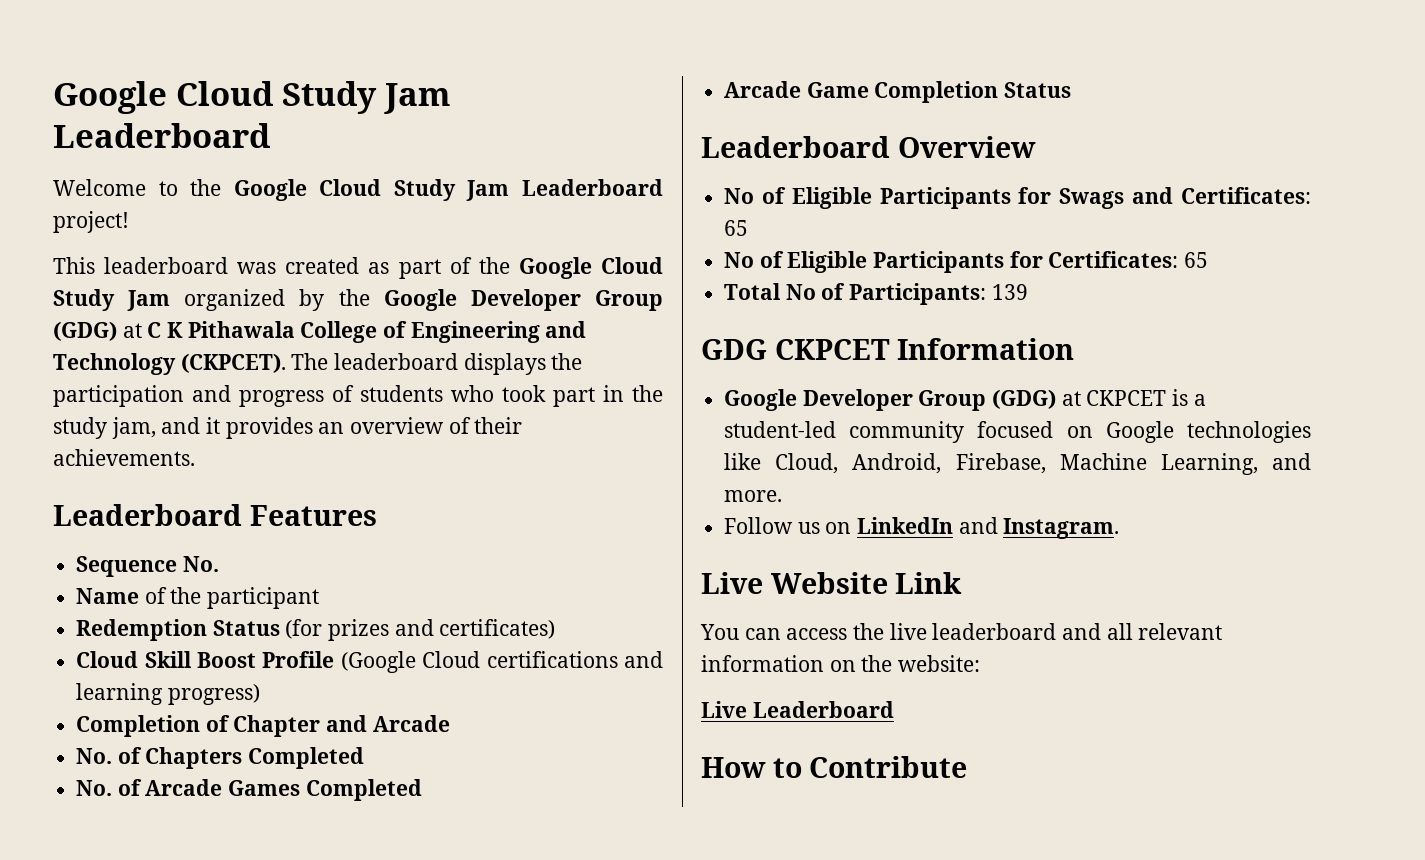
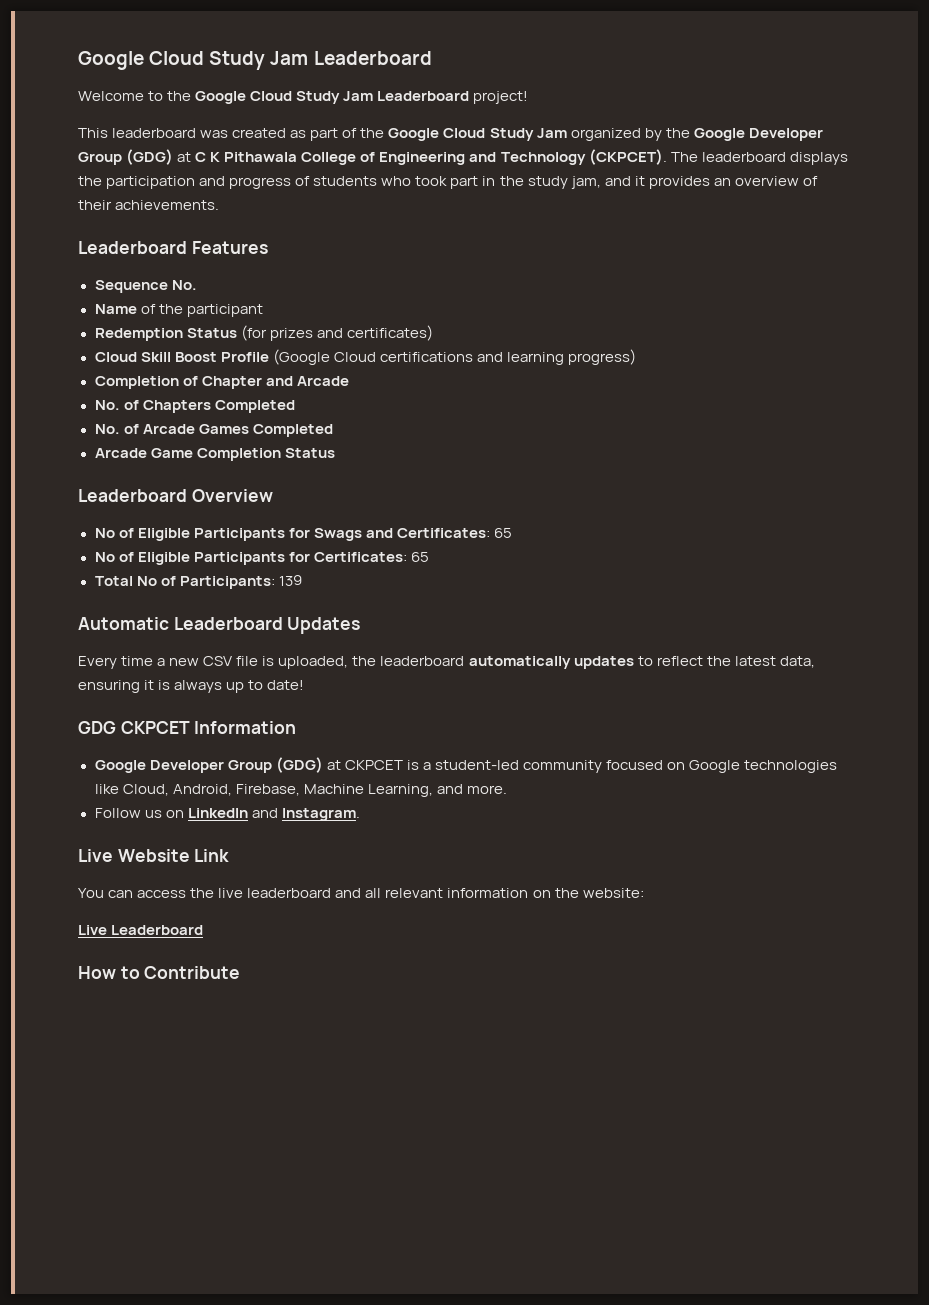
+ Automatic Leaderboard Updates
+ Every time a new CSV file is uploaded, the leaderboard automatically updates to reflect the latest data, ensuring it is always up to date!

